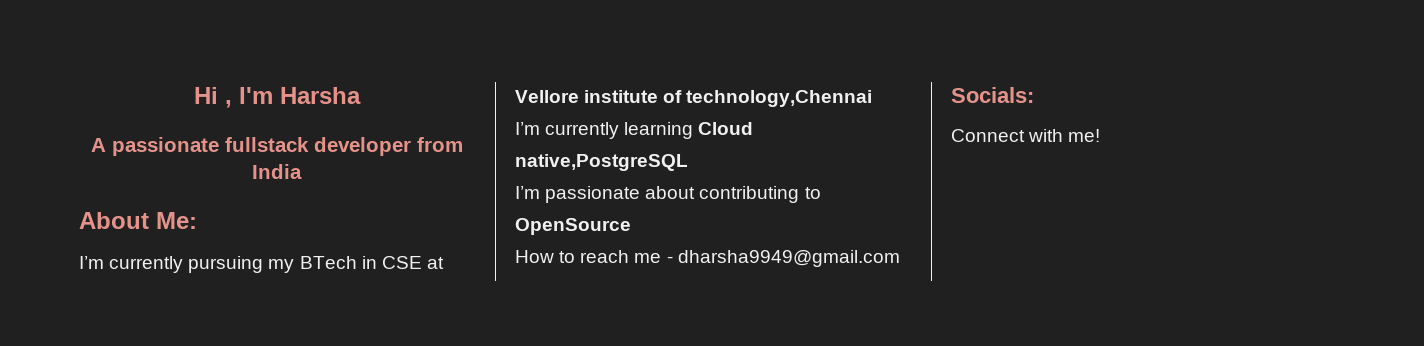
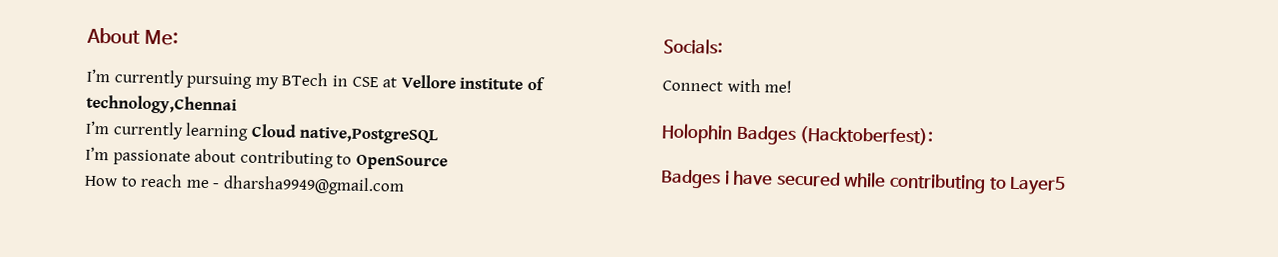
- Hi , I'm Harsha
- A passionate fullstack developer from India
+ Holophin Badges (Hacktoberfest):
+ Badges i have secured while contributing to Layer5

